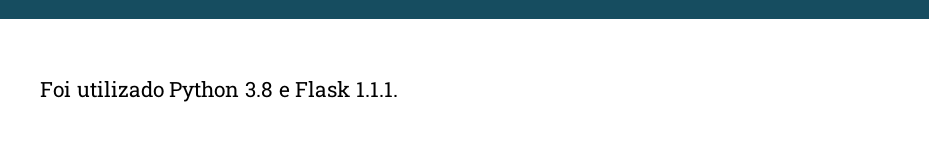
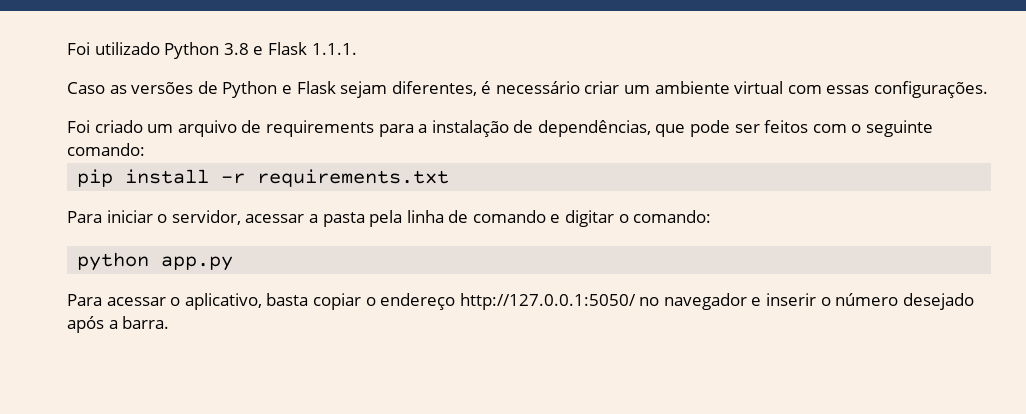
+ Caso as versões de Python e Flask sejam diferentes, é necessário criar um ambiente virtual com essas configurações.
+ Foi criado um arquivo de requirements para a instalação de dependências, que pode ser feitos com o seguinte comando:
+ pip install -r requirements.txt
+ Para iniciar o servidor, acessar a pasta pela linha de comando e digitar o comando:
+ python app.py
+ Para acessar o aplicativo, basta copiar o endereço http://127.0.0.1:5050/ no navegador e inserir o número desejado após a barra.

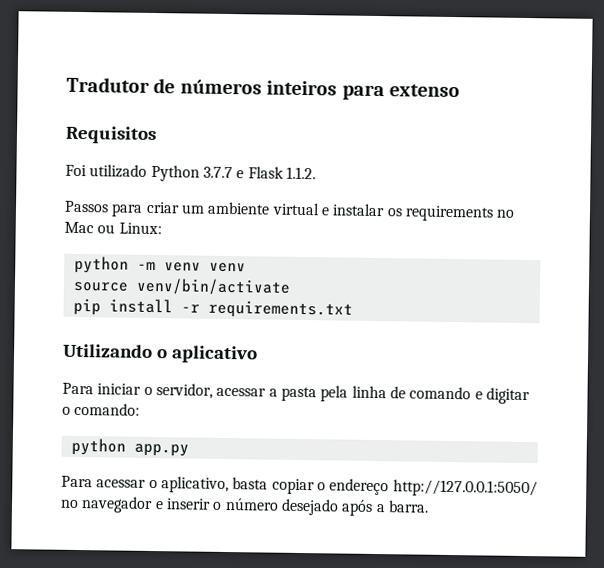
+ Tradutor de números inteiros para extenso
+ Requisitos
- Foi utilizado Python 3.8 e Flask 1.1.1.
- Caso as versões de Python e Flask sejam diferentes, é necessário criar um ambiente virtual com essas configurações.
- Foi criado um arquivo de requirements para a instalação de dependências, que pode ser feitos com o seguinte comando:
+ Foi utilizado Python 3.7.7 e Flask 1.1.2.
+ Passos para criar um ambiente virtual e instalar os requirements no Mac ou Linux:
+ python -m venv venv
+ source venv/bin/activate
+ Utilizando o aplicativo

